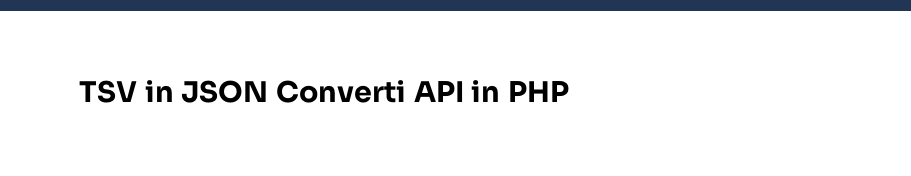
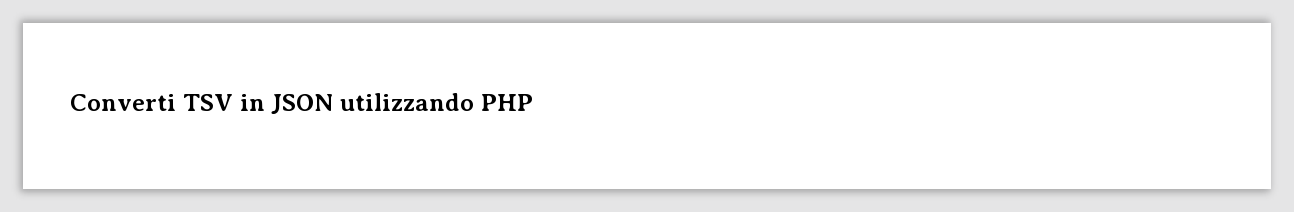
- TSV in JSON Converti API in PHP
+ Converti TSV in JSON utilizzando PHP

